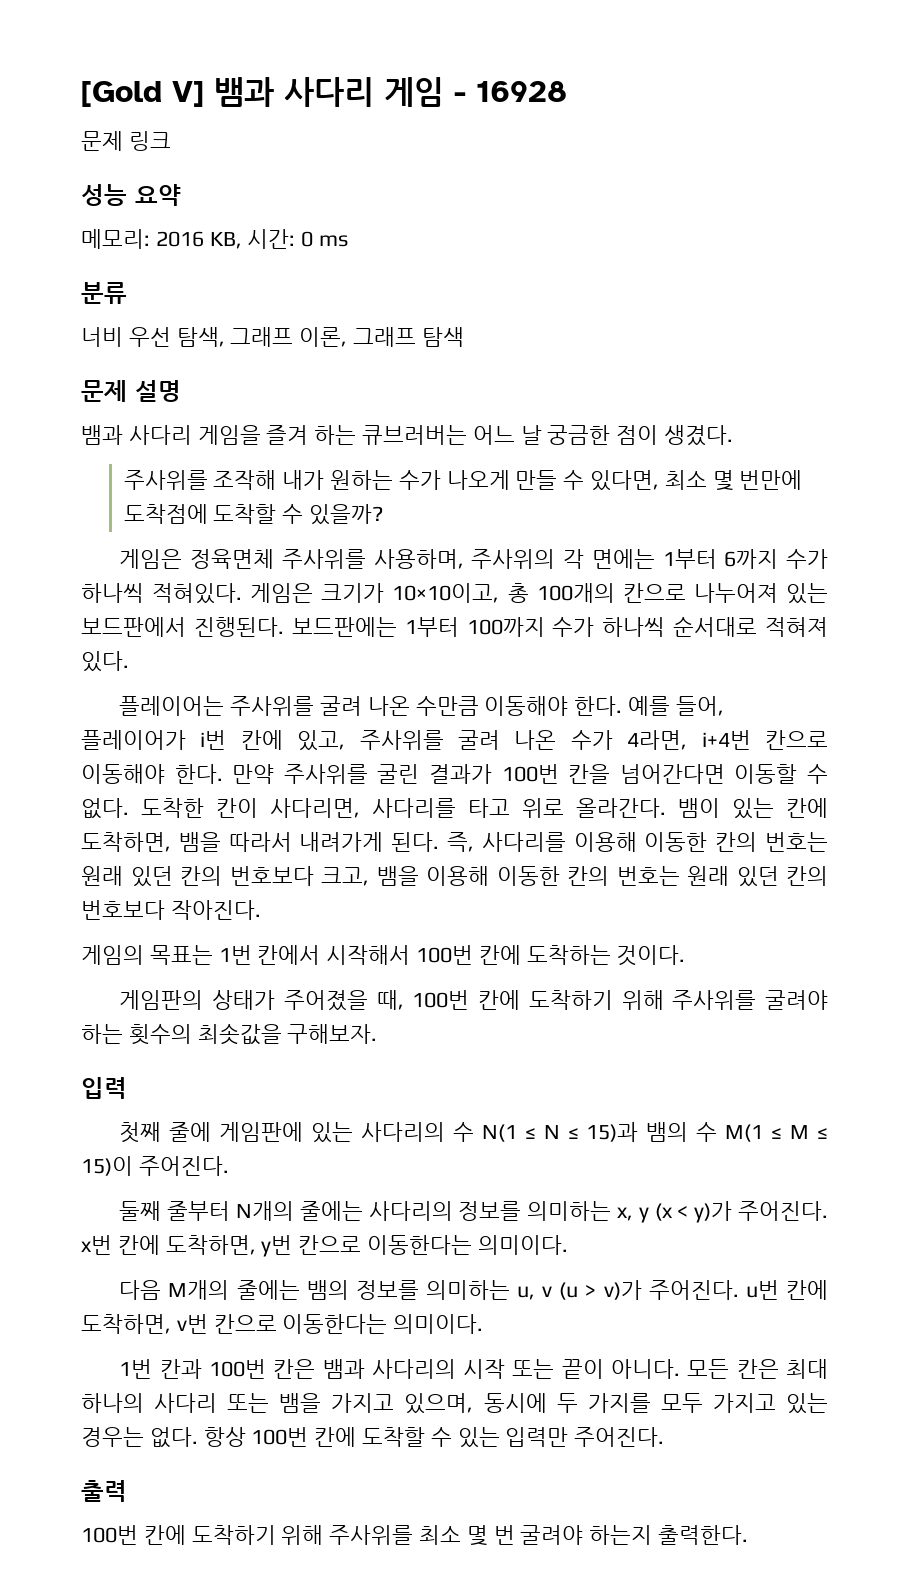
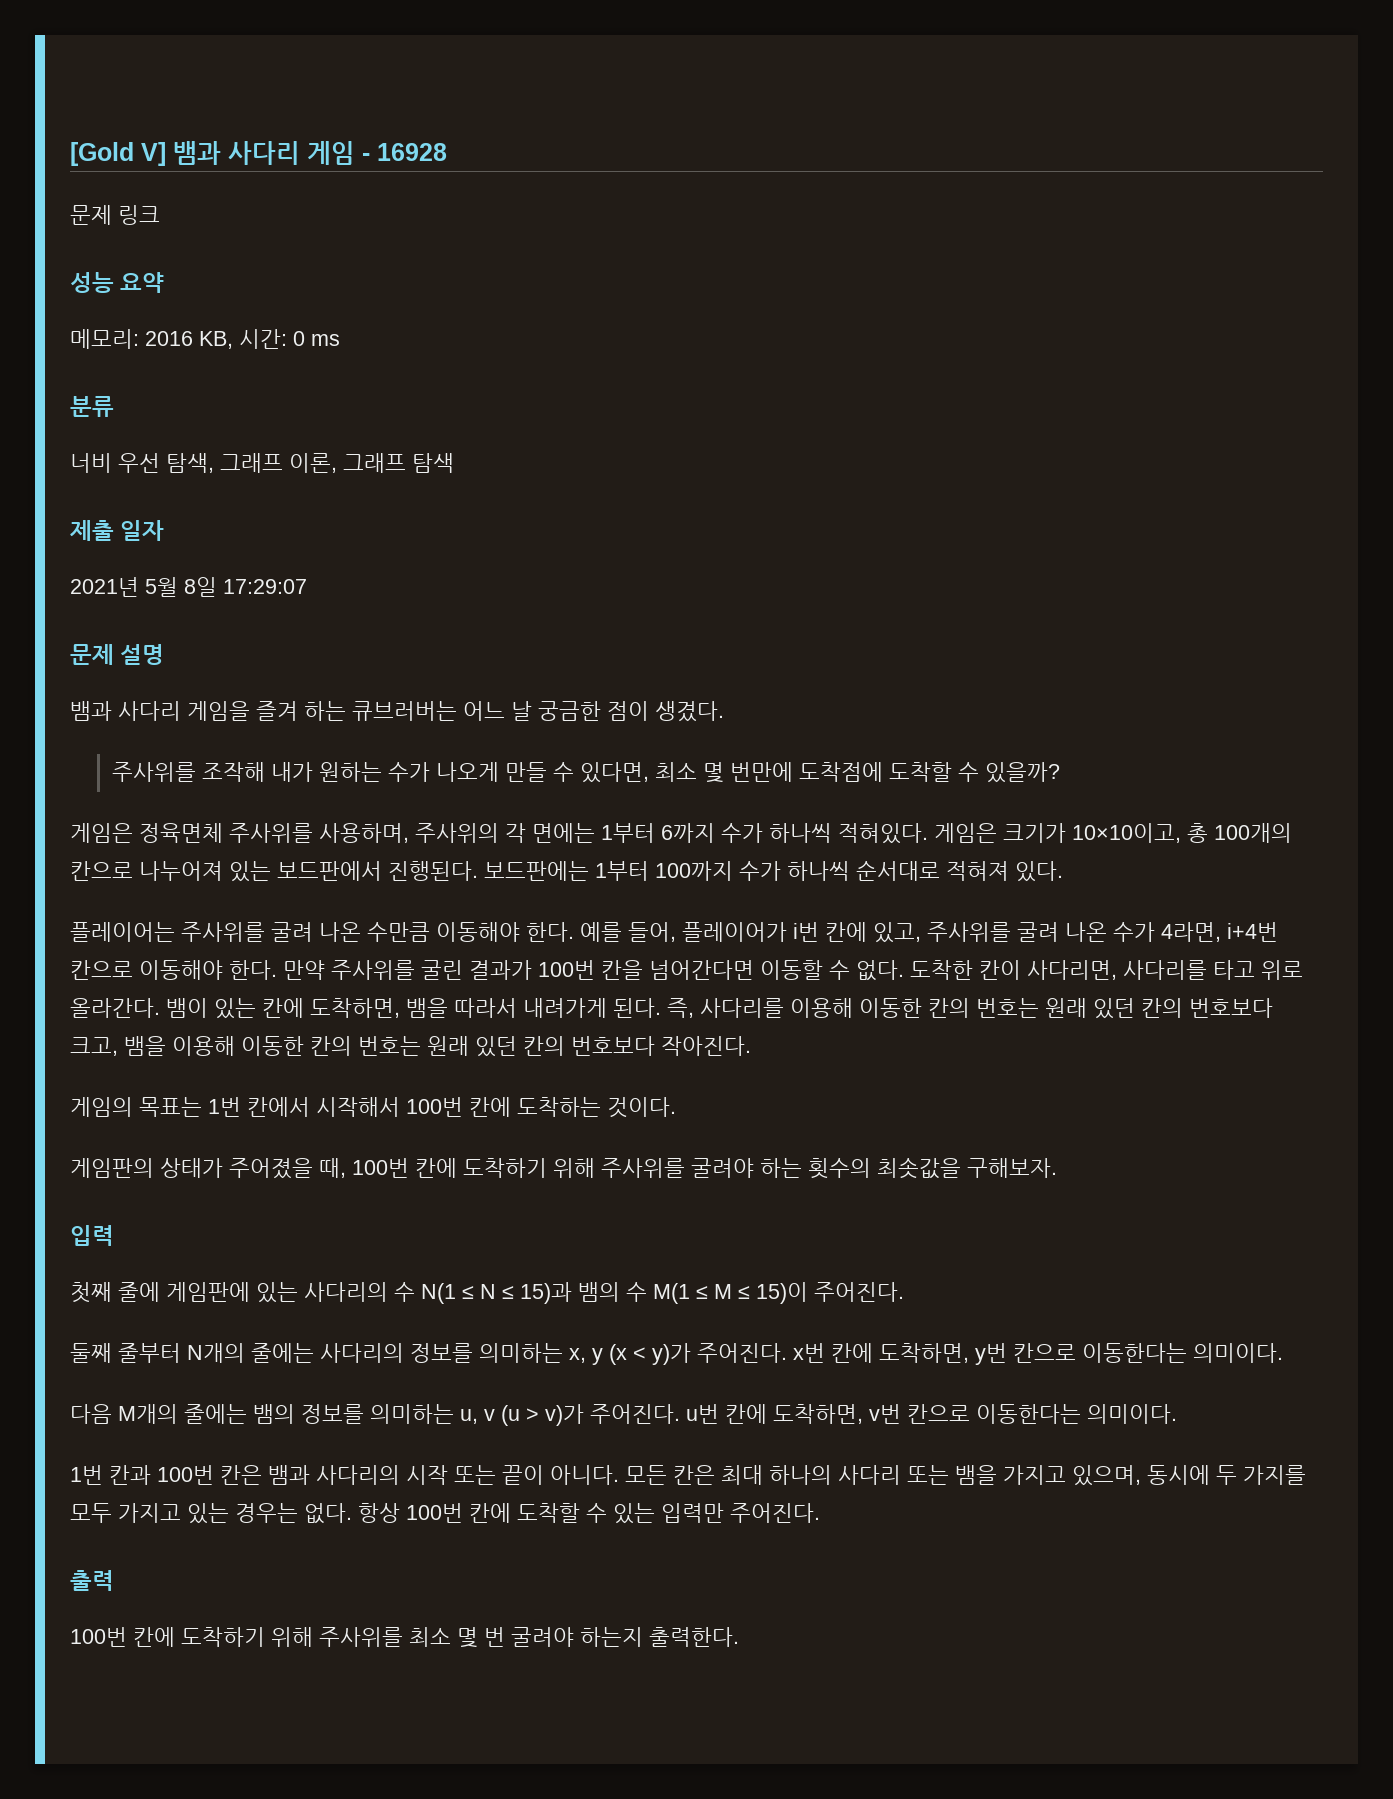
+ 제출 일자
+ 2021년 5월 8일 17:29:07

